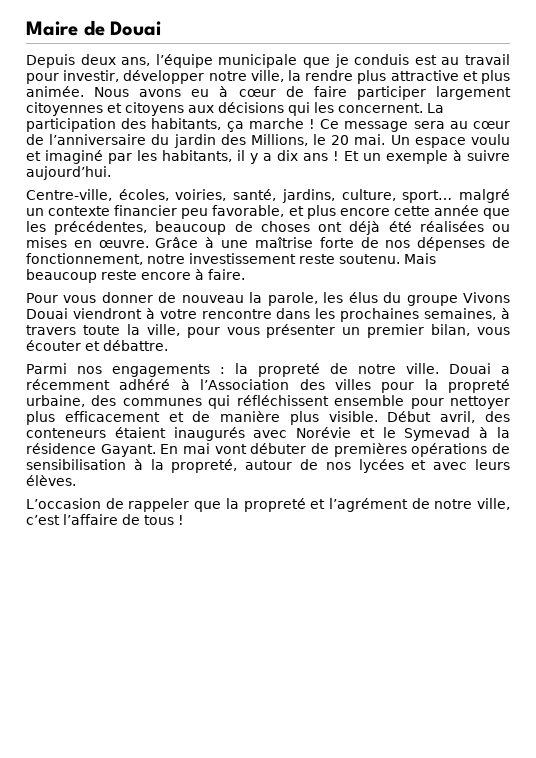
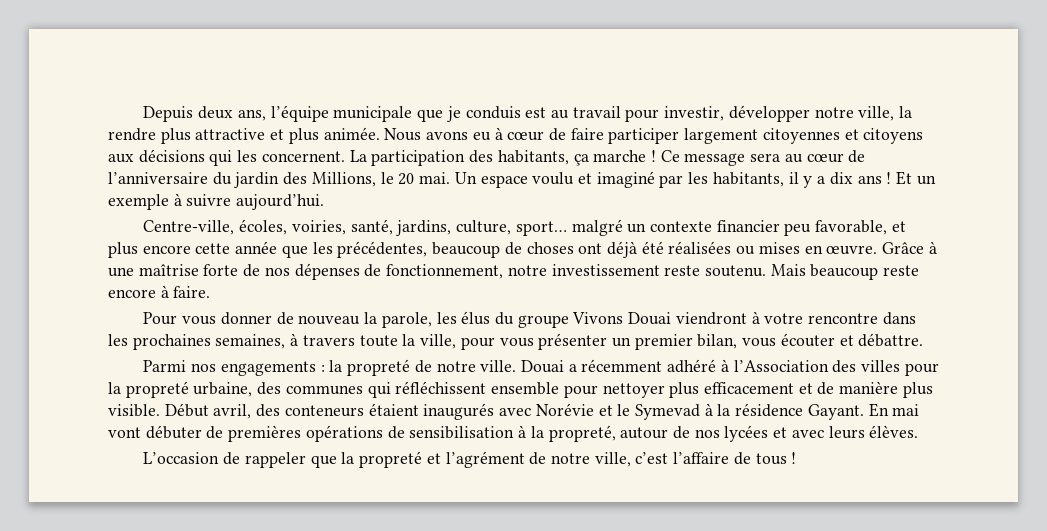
- Maire de Douai

